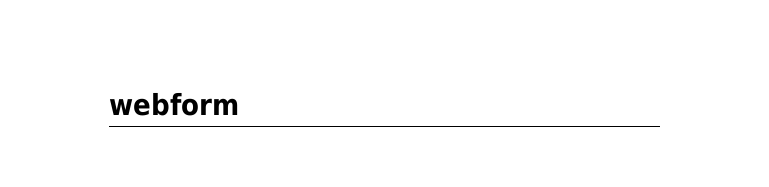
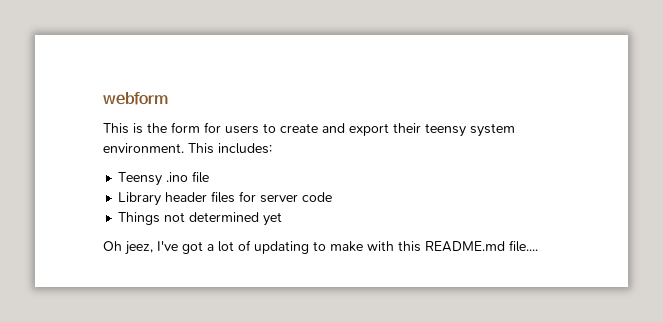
+ This is the form for users to create and export their teensy system environment. This includes:
+ Teensy .ino file
+ Library header files for server code
+ Things not determined yet
+ Oh jeez, I've got a lot of updating to make with this README.md file....

